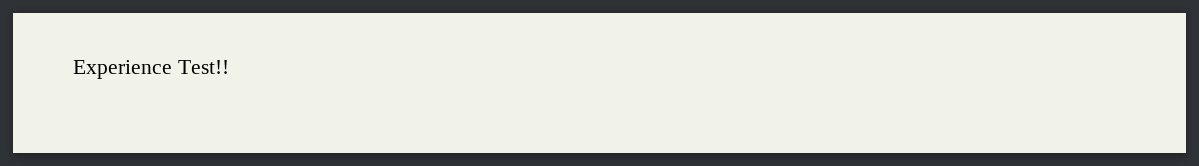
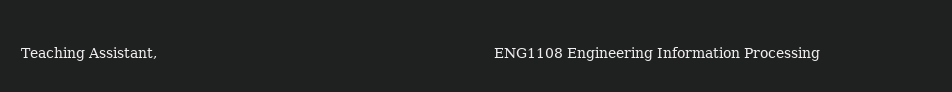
- Experience Test!!
+ Teaching Assistant,
+ ENG1108 Engineering Information Processing

